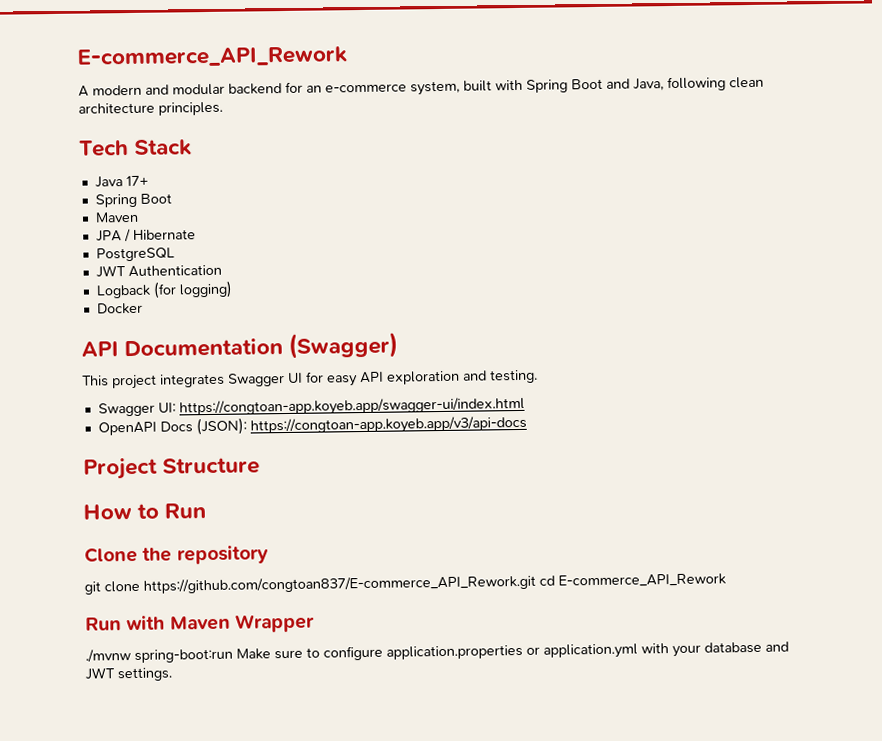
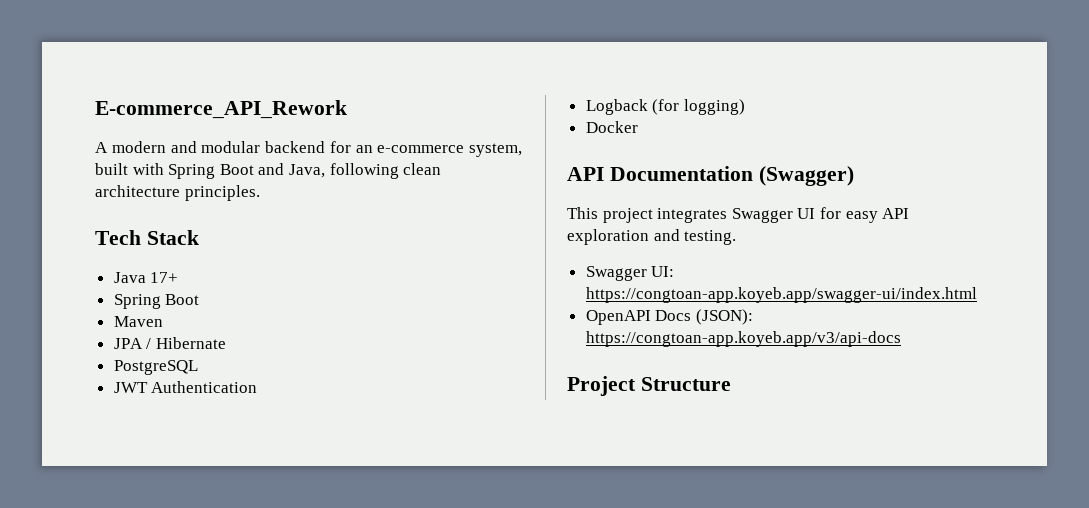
- How to Run
- Clone the repository
- git clone https://github.com/congtoan837/E-commerce_API_Rework.git cd E-commerce_API_Rework
- Run with Maven Wrapper
- ./mvnw spring-boot:run Make sure to configure application.properties or application.yml with your database and JWT settings.

